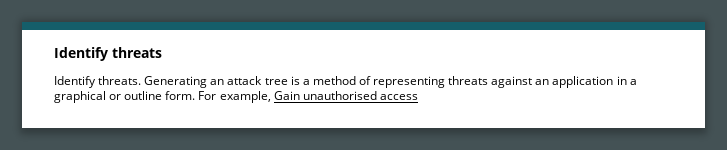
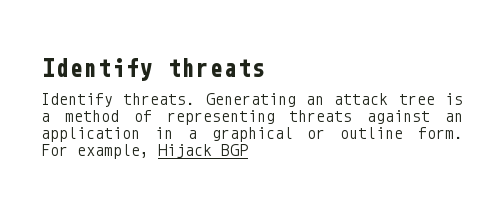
- For example, Gain unauthorised access
+ For example, Hijack BGP

